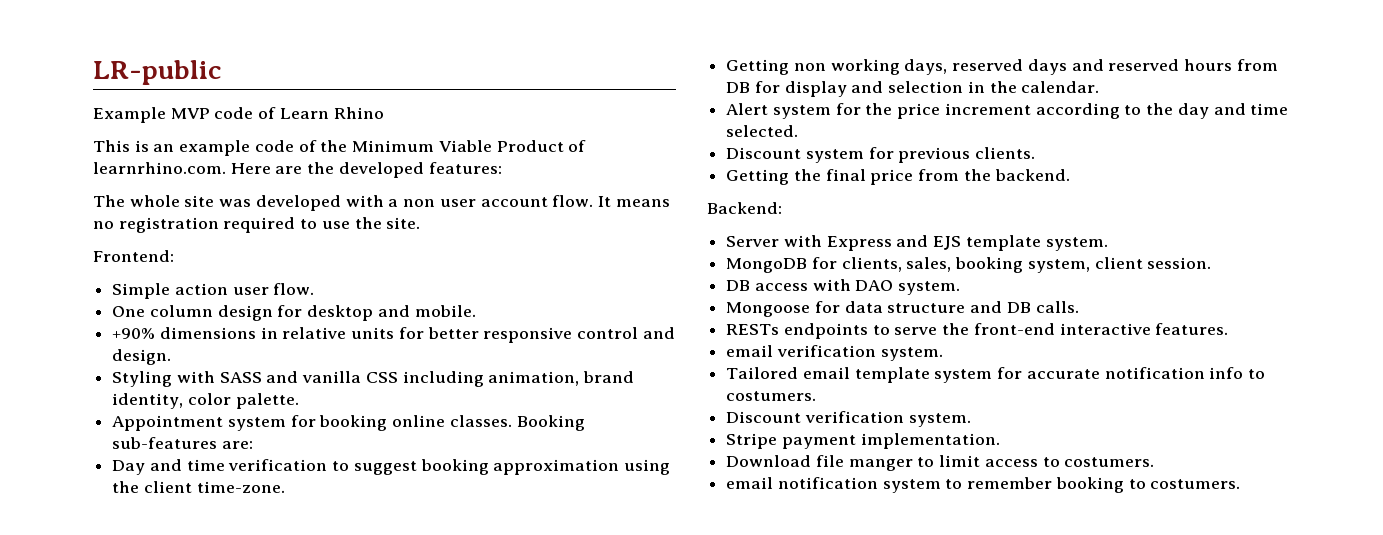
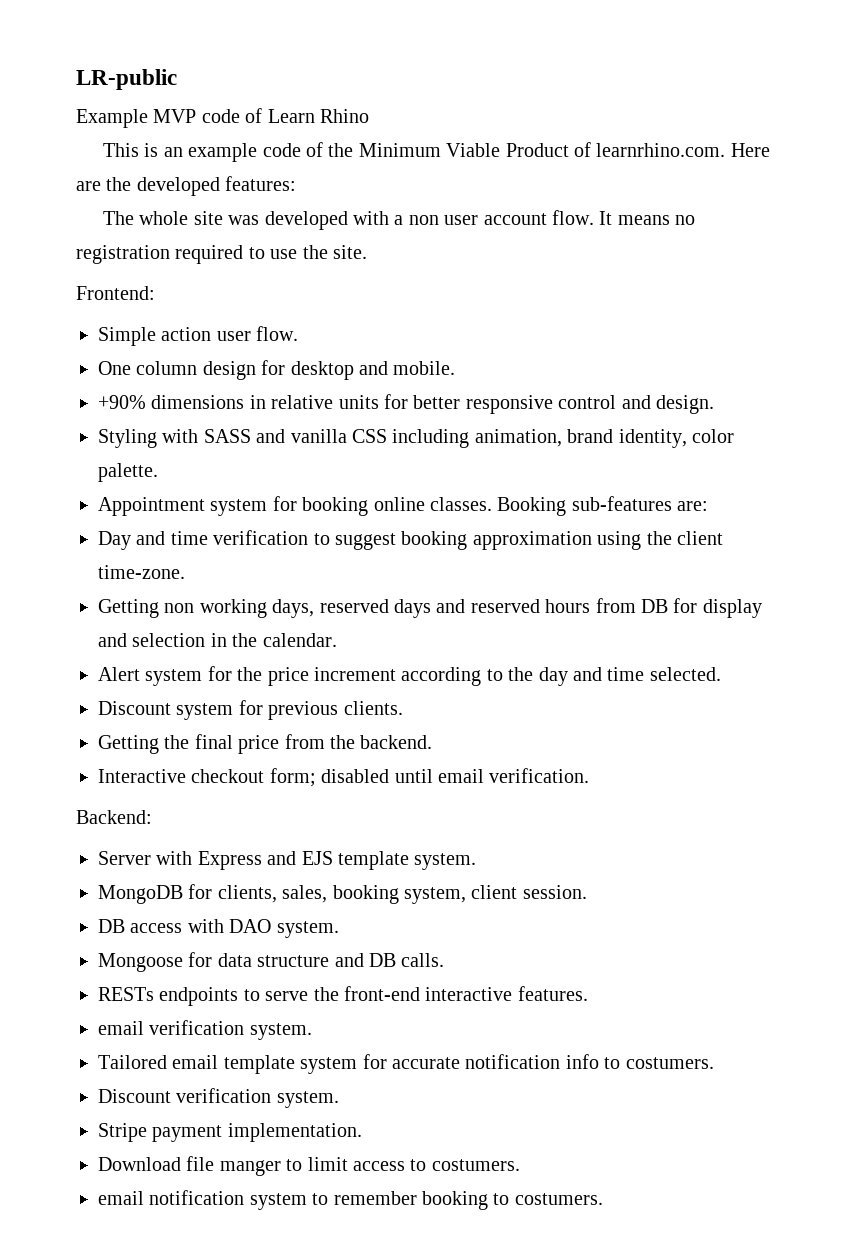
+ Interactive checkout form; disabled until email verification.

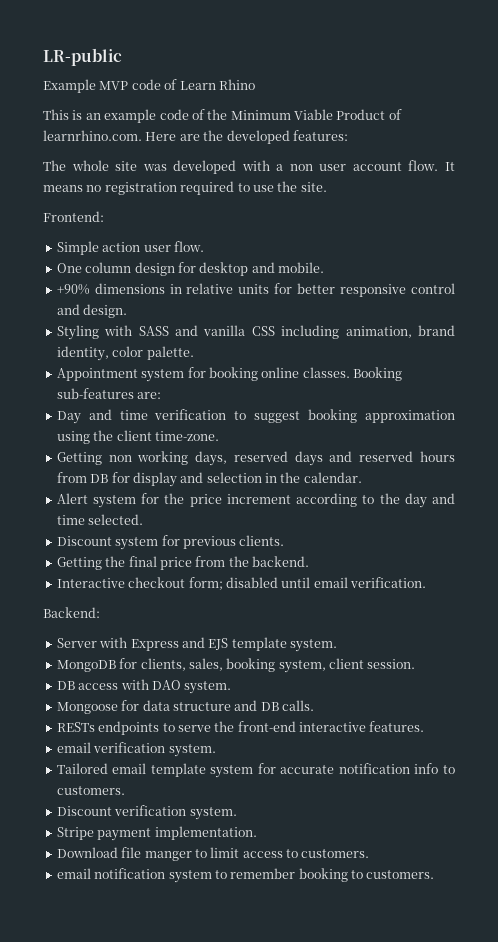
- Tailored email template system for accurate notification info to costumers.
+ Tailored email template system for accurate notification info to customers.
- Download file manger to limit access to costumers.
+ Download file manger to limit access to customers.
- email notification system to remember booking to costumers.
+ email notification system to remember booking to customers.

